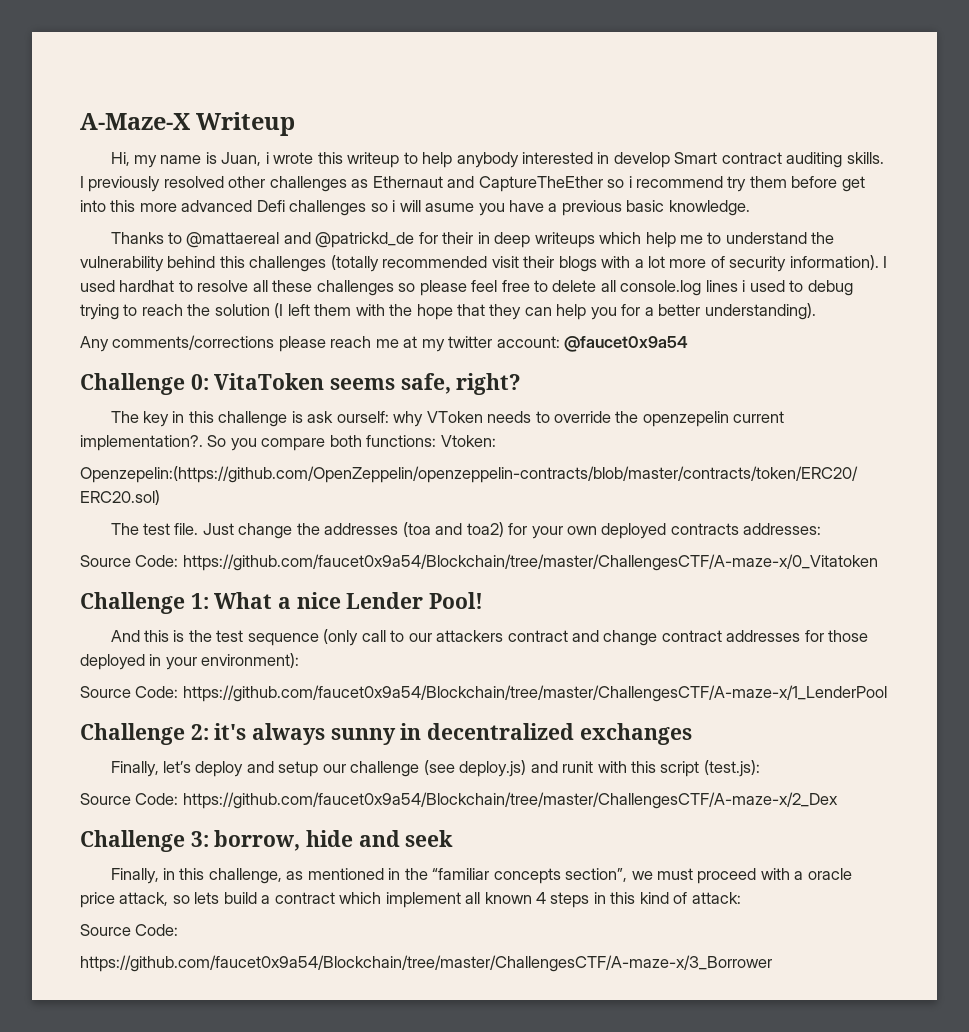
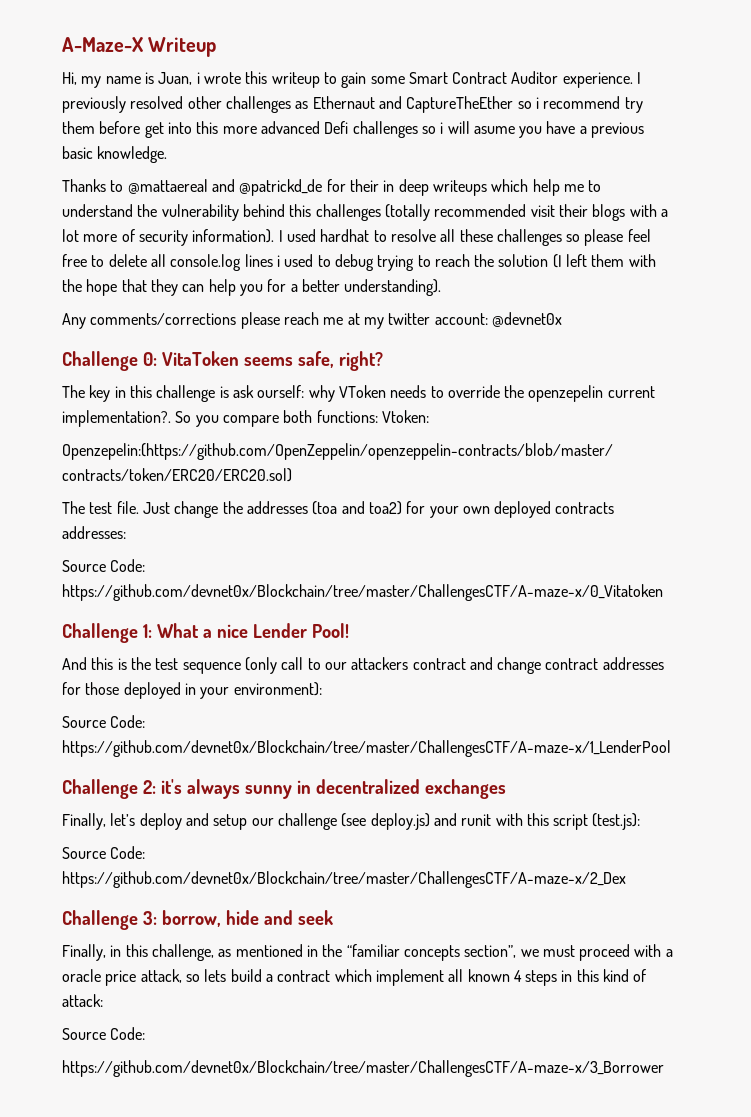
- Hi, my name is Juan, i wrote this writeup to help anybody interested in develop Smart contract auditing skills.
+ Hi, my name is Juan, i wrote this writeup to gain some Smart Contract Auditor experience.
- Any comments/corrections please reach me at my twitter account: @faucet0x9a54
+ Any comments/corrections please reach me at my twitter account: @devnet0x
- Source Code: https://github.com/faucet0x9a54/Blockchain/tree/master/ChallengesCTF/A-maze-x/0_Vitatoken
+ Source Code: https://github.com/devnet0x/Blockchain/tree/master/ChallengesCTF/A-maze-x/0_Vitatoken
- Source Code: https://github.com/faucet0x9a54/Blockchain/tree/master/ChallengesCTF/A-maze-x/1_LenderPool
+ Source Code: https://github.com/devnet0x/Blockchain/tree/master/ChallengesCTF/A-maze-x/1_LenderPool
- Source Code: https://github.com/faucet0x9a54/Blockchain/tree/master/ChallengesCTF/A-maze-x/2_Dex
+ Source Code: https://github.com/devnet0x/Blockchain/tree/master/ChallengesCTF/A-maze-x/2_Dex
- https://github.com/faucet0x9a54/Blockchain/tree/master/ChallengesCTF/A-maze-x/3_Borrower
+ https://github.com/devnet0x/Blockchain/tree/master/ChallengesCTF/A-maze-x/3_Borrower

